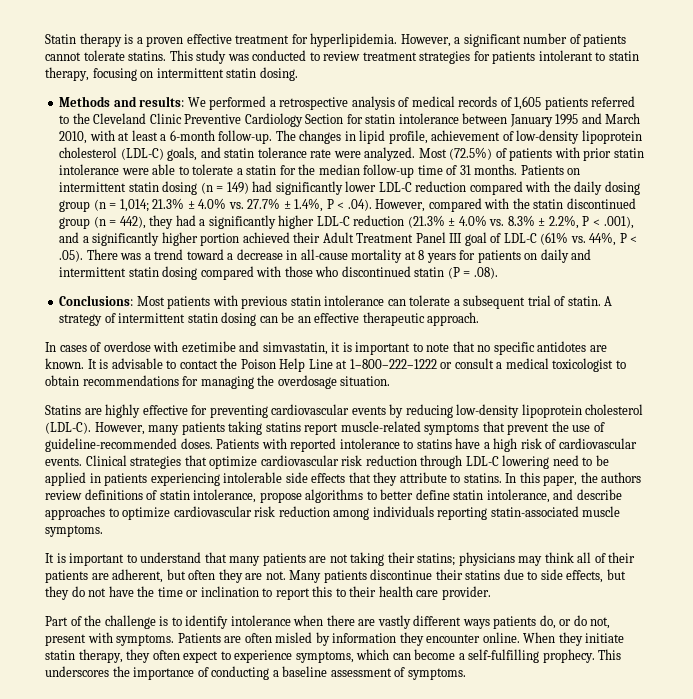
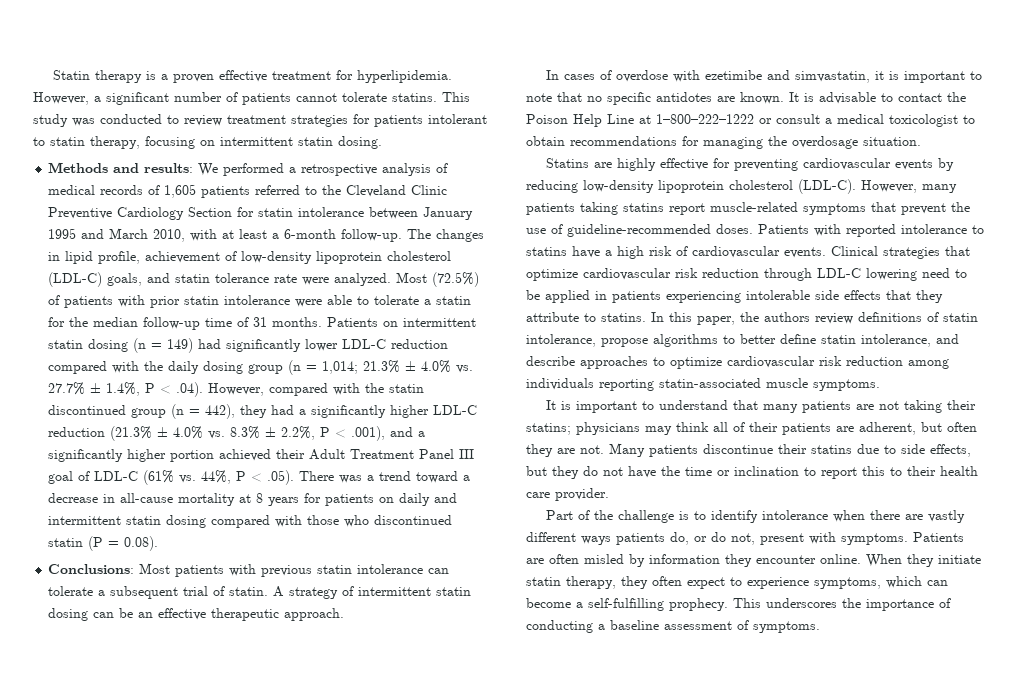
- 21.3% ± 4.0% vs. 27.7% ± 1.4%, P < .04). However, compared with the statin discontinued group (n = 442), they had a significantly higher LDL-C reduction (21.3% ± 4.0% vs. 8.3% ± 2.2%, P < .001), and a significantly higher portion achieved their Adult Treatment Panel III goal of LDL-C (61% vs. 44%, P < .05). There was a trend toward a decrease in all-cause mortality at 8 years for patients on daily and intermittent statin dosing compared with those who discontinued statin (P = .08).
+ 21.3% ± 4.0% vs. 27.7% ± 1.4%, P < .04). However, compared with the statin discontinued group (n = 442), they had a significantly higher LDL-C reduction (21.3% ± 4.0% vs. 8.3% ± 2.2%, P < .001), and a significantly higher portion achieved their Adult Treatment Panel III goal of LDL-C (61% vs. 44%, P < .05). There was a trend toward a decrease in all-cause mortality at 8 years for patients on daily and intermittent statin dosing compared with those who discontinued statin (P = 0.08).

